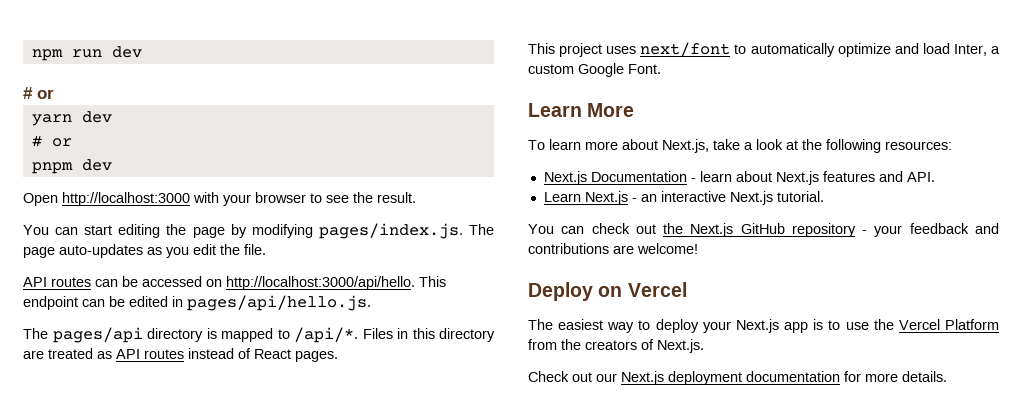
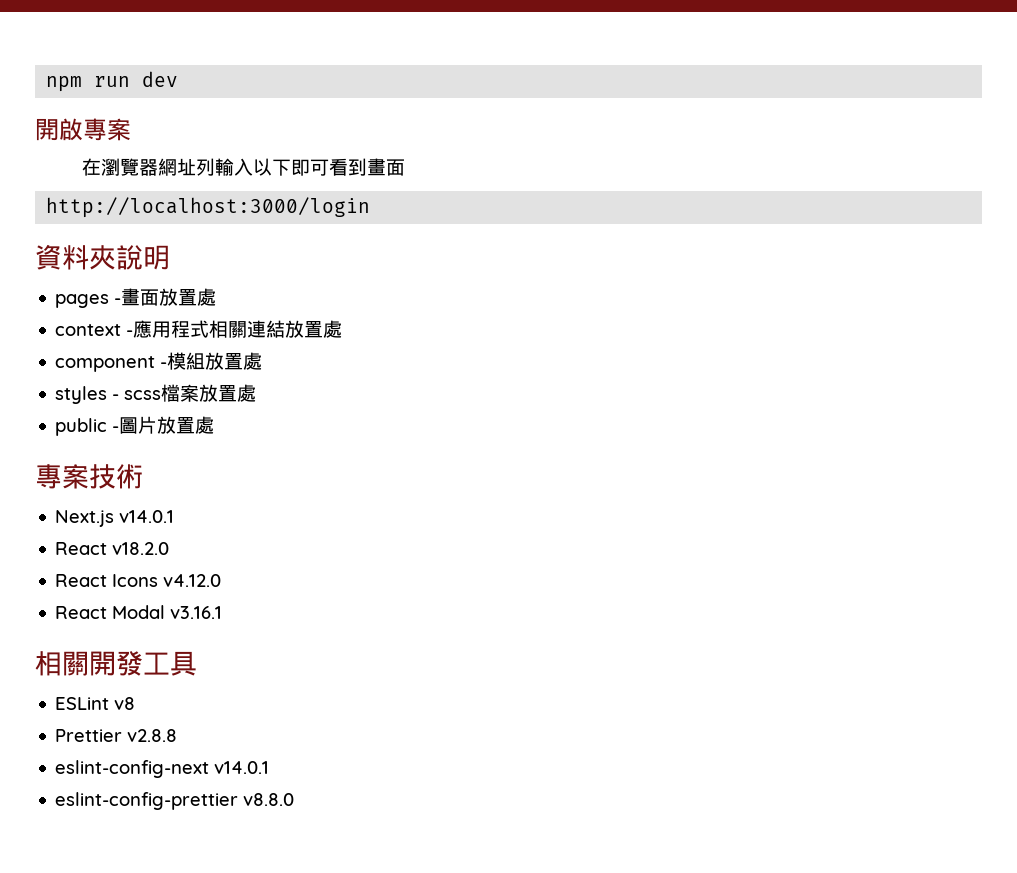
  npm run dev
- # or
- yarn dev
- # or
- pnpm dev
- Open http://localhost:3000 with your browser to see the result.
- You can start editing the page by modifying pages/index.js. The page auto-updates as you edit the file.
- API routes can be accessed on http://localhost:3000/api/hello. This endpoint can be edited in pages/api/hello.js.
- The pages/api directory is mapped to /api/*. Files in this directory are treated as API routes instead of React pages.
- This project uses next/font to automatically optimize and load Inter, a custom Google Font.
- Learn More
- To learn more about Next.js, take a look at the following resources:
- Next.js Documentation - learn about Next.js features and API.
- Learn Next.js - an interactive Next.js tutorial.
- You can check out the Next.js GitHub repository - your feedback and contributions are welcome!
- Deploy on Vercel
- The easiest way to deploy your Next.js app is to use the Vercel Platform from the creators of Next.js.
- Check out our Next.js deployment documentation for more details.
+ 開啟專案
+ 在瀏覽器網址列輸入以下即可看到畫面
+ http://localhost:3000/login
+ 資料夾說明
+ pages -畫面放置處
+ context -應用程式相關連結放置處
+ component -模組放置處
+ styles - scss檔案放置處
+ public -圖片放置處
+ 專案技術
+ Next.js v14.0.1
+ React v18.2.0
+ React Icons v4.12.0
+ React Modal v3.16.1
+ 相關開發工具
+ ESLint v8
+ Prettier v2.8.8
+ eslint-config-next v14.0.1
+ eslint-config-prettier v8.8.0

